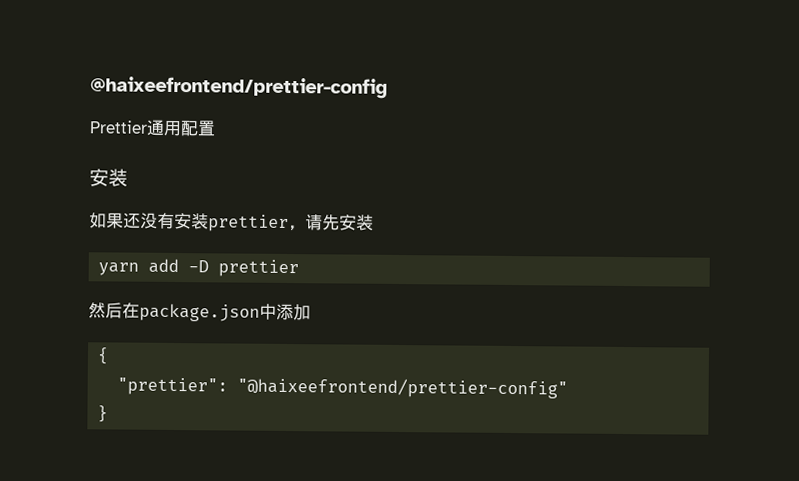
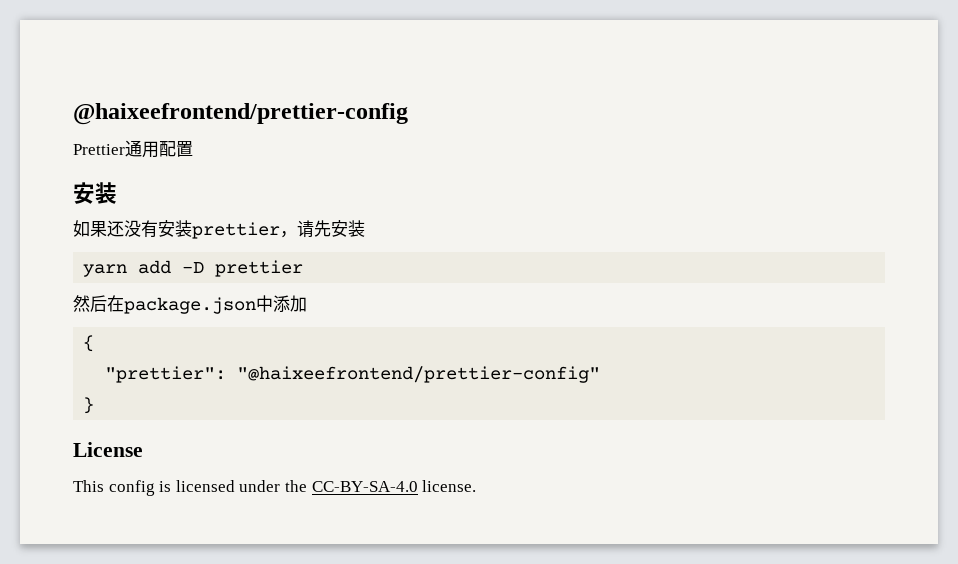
+ License
+ This config is licensed under the CC-BY-SA-4.0 license.

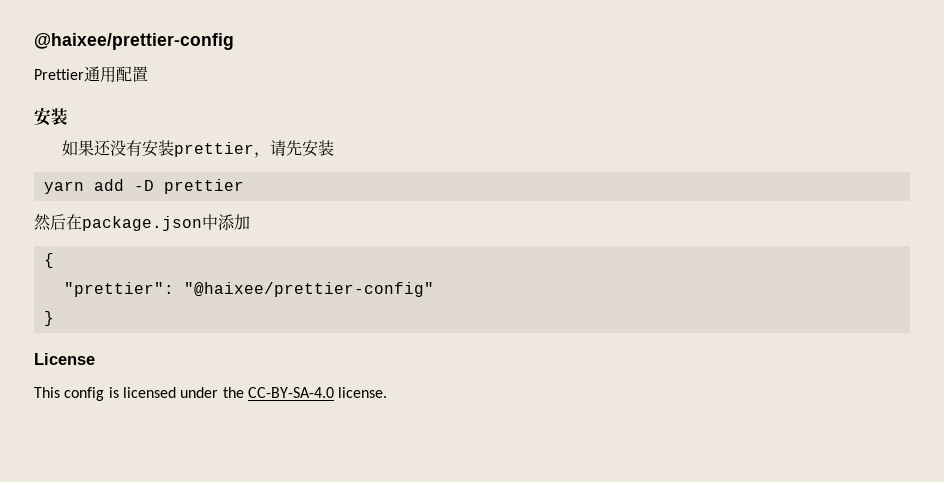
- @haixeefrontend/prettier-config
+ @haixee/prettier-config
- "prettier": "@haixeefrontend/prettier-config"
+ "prettier": "@haixee/prettier-config"

